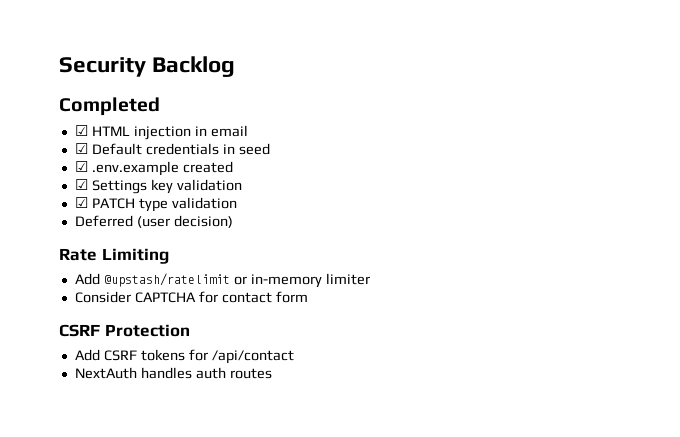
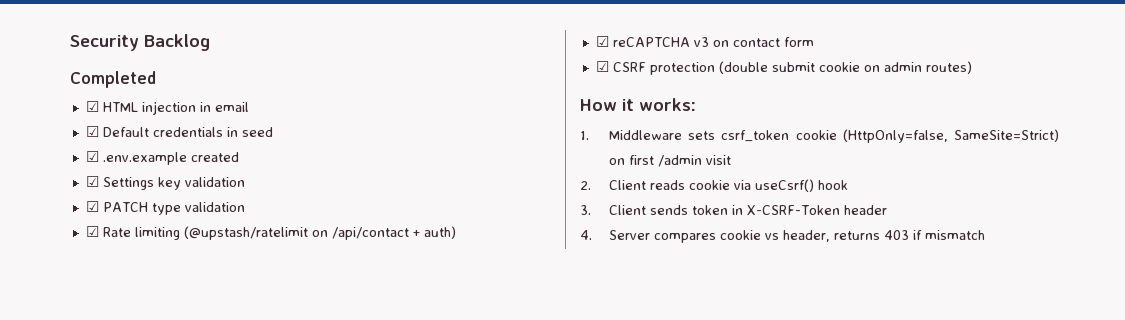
- Deferred (user decision)
- Rate Limiting
- Add @upstash/ratelimit or in-memory limiter
- Consider CAPTCHA for contact form
- CSRF Protection
- Add CSRF tokens for /api/contact
- NextAuth handles auth routes
+ ☑ Rate limiting (@upstash/ratelimit on /api/contact + auth)
+ ☑ reCAPTCHA v3 on contact form
+ ☑ CSRF protection (double submit cookie on admin routes)
+ How it works:
+ 1. Middleware sets csrf_token cookie (HttpOnly=false, SameSite=Strict) on first /admin visit
+ 2. Client reads cookie via useCsrf() hook
+ 3. Client sends token in X-CSRF-Token header
+ 4. Server compares cookie vs header, returns 403 if mismatch

